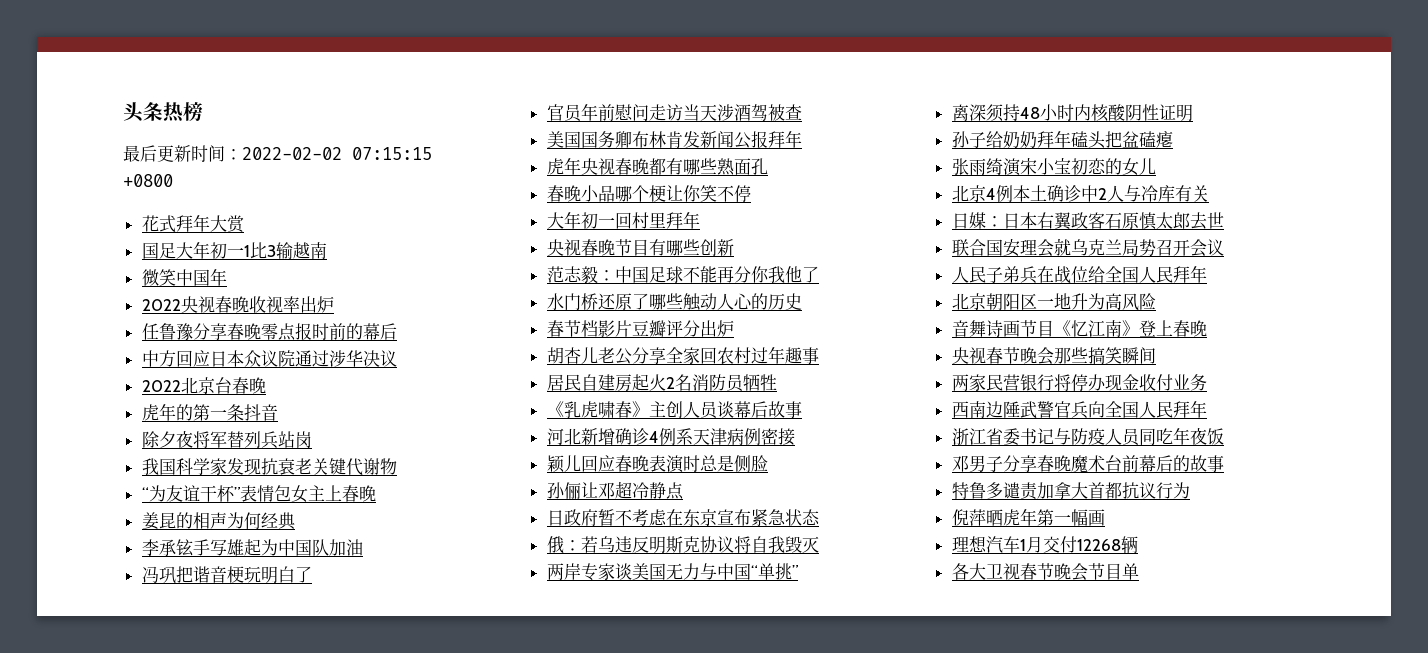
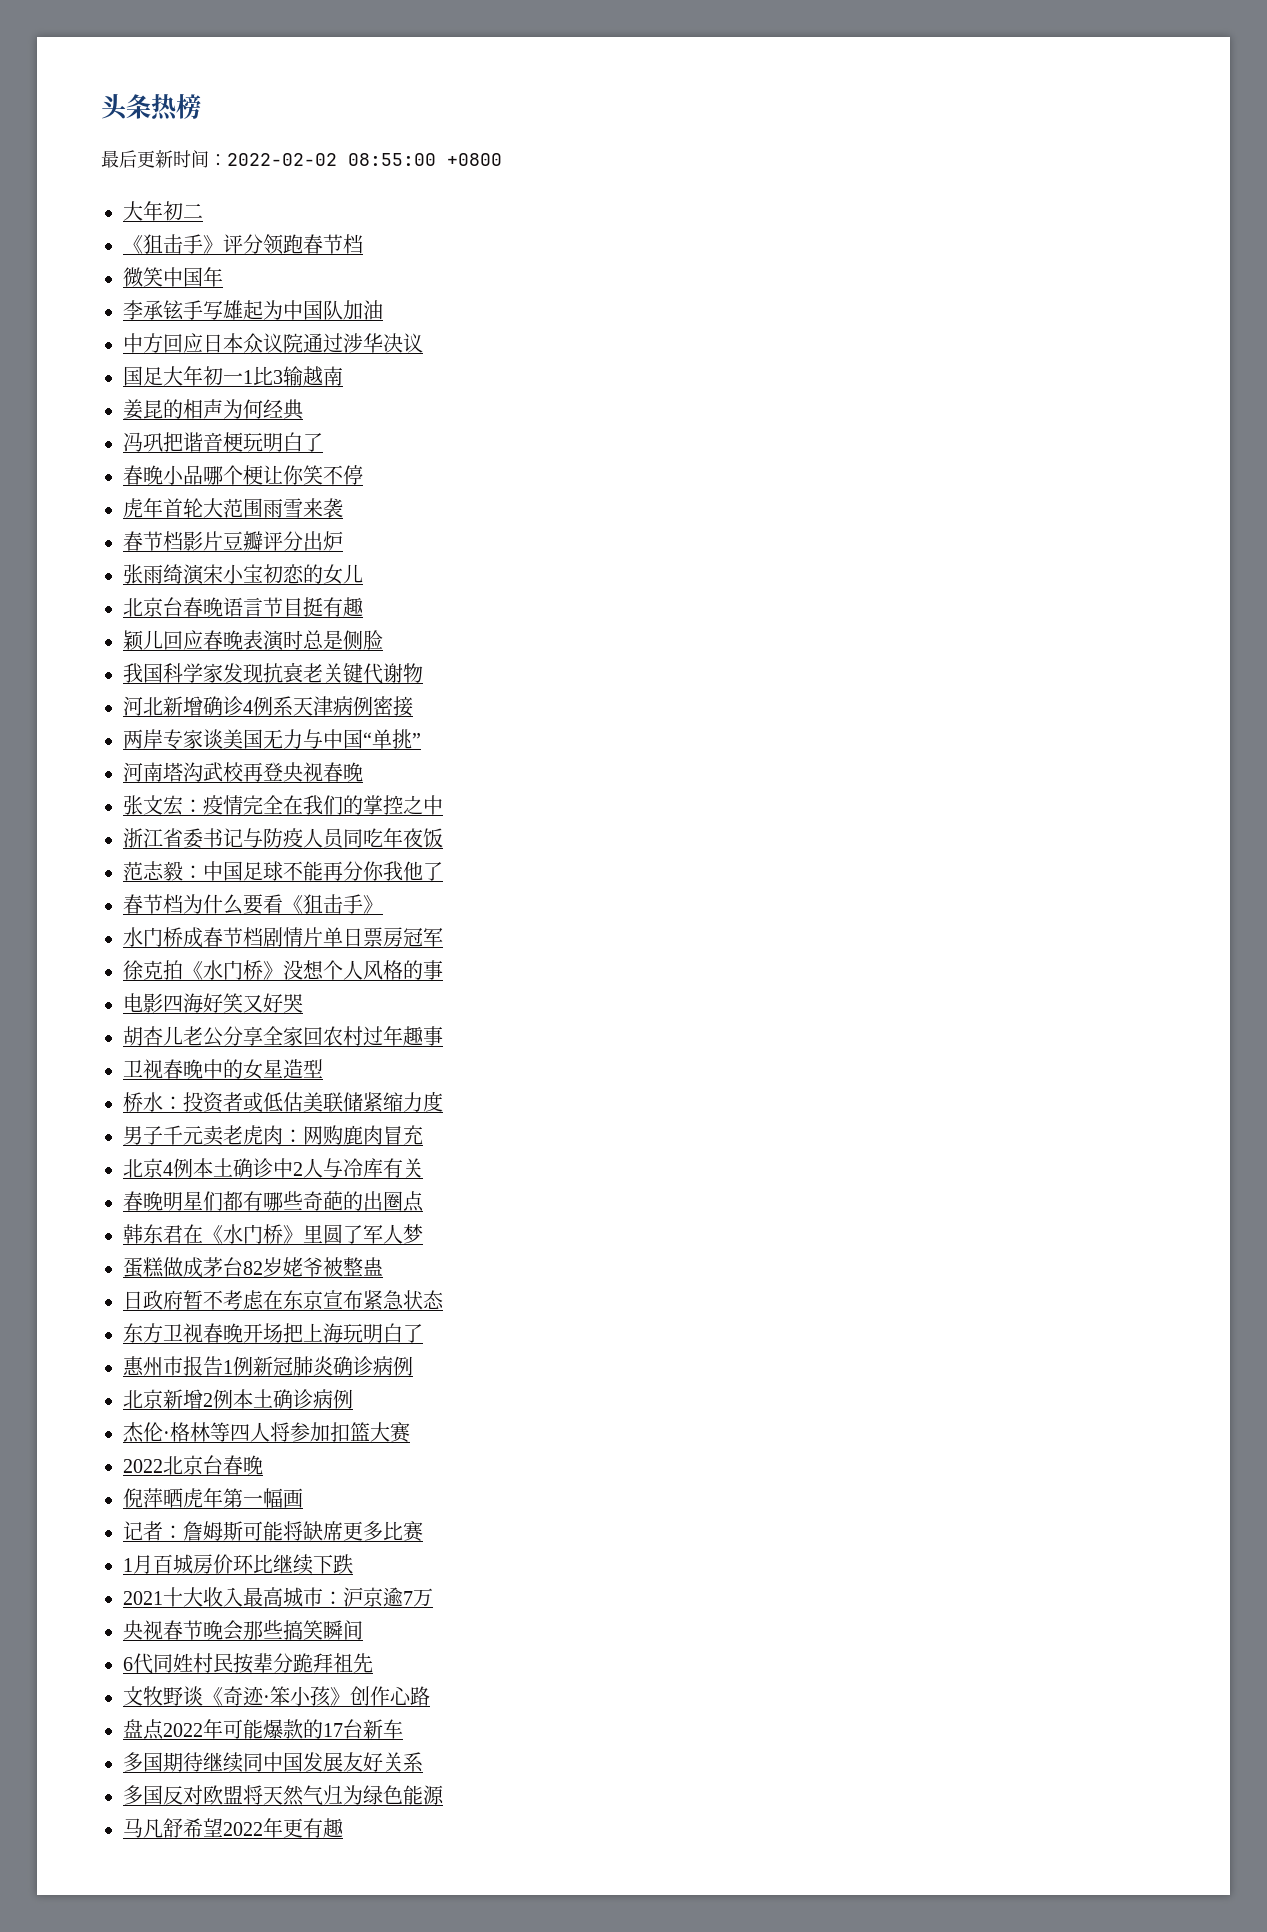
- 最后更新时间：2022-02-02 07:15:15 +0800
+ 最后更新时间：2022-02-02 08:55:00 +0800
- 花式拜年大赏
- 国足大年初一1比3输越南
+ 大年初二
+ 《狙击手》评分领跑春节档
  微笑中国年
- 2022央视春晚收视率出炉
- 任鲁豫分享春晚零点报时前的幕后
+ 李承铉手写雄起为中国队加油
- 2022北京台春晚
- 虎年的第一条抖音
- 除夕夜将军替列兵站岗
+ 国足大年初一1比3输越南
+ 姜昆的相声为何经典
+ 冯巩把谐音梗玩明白了
+ 春晚小品哪个梗让你笑不停
+ 虎年首轮大范围雨雪来袭
+ 春节档影片豆瓣评分出炉
+ 张雨绮演宋小宝初恋的女儿
+ 北京台春晚语言节目挺有趣
+ 颖儿回应春晚表演时总是侧脸
- “为友谊干杯”表情包女主上春晚
- 姜昆的相声为何经典
- 李承铉手写雄起为中国队加油
- 冯巩把谐音梗玩明白了
- 官员年前慰问走访当天涉酒驾被查
- 美国国务卿布林肯发新闻公报拜年
- 虎年央视春晚都有哪些熟面孔
- 春晚小品哪个梗让你笑不停
- 大年初一回村里拜年
- 央视春晚节目有哪些创新
+ 河北新增确诊4例系天津病例密接
+ 两岸专家谈美国无力与中国“单挑”
+ 河南塔沟武校再登央视春晚
+ 张文宏：疫情完全在我们的掌控之中
+ 浙江省委书记与防疫人员同吃年夜饭
- 水门桥还原了哪些触动人心的历史
- 春节档影片豆瓣评分出炉
+ 春节档为什么要看《狙击手》
+ 水门桥成春节档剧情片单日票房冠军
+ 徐克拍《水门桥》没想个人风格的事
+ 电影四海好笑又好哭
- 居民自建房起火2名消防员牺牲
- 《乳虎啸春》主创人员谈幕后故事
- 河北新增确诊4例系天津病例密接
- 颖儿回应春晚表演时总是侧脸
- 孙俪让邓超冷静点
+ 卫视春晚中的女星造型
+ 桥水：投资者或低估美联储紧缩力度
+ 男子千元卖老虎肉：网购鹿肉冒充
+ 北京4例本土确诊中2人与冷库有关
+ 春晚明星们都有哪些奇葩的出圈点
+ 韩东君在《水门桥》里圆了军人梦
+ 蛋糕做成茅台82岁姥爷被整蛊
- 俄：若乌违反明斯克协议将自我毁灭
- 两岸专家谈美国无力与中国“单挑”
- 离深须持48小时内核酸阴性证明
- 孙子给奶奶拜年磕头把盆磕瘪
- 张雨绮演宋小宝初恋的女儿
- 北京4例本土确诊中2人与冷库有关
- 日媒：日本右翼政客石原慎太郎去世
- 联合国安理会就乌克兰局势召开会议
- 人民子弟兵在战位给全国人民拜年
- 北京朝阳区一地升为高风险
- 音舞诗画节目《忆江南》登上春晚
+ 东方卫视春晚开场把上海玩明白了
+ 惠州市报告1例新冠肺炎确诊病例
+ 北京新增2例本土确诊病例
+ 杰伦·格林等四人将参加扣篮大赛
+ 2022北京台春晚
+ 倪萍晒虎年第一幅画
+ 记者：詹姆斯可能将缺席更多比赛
+ 1月百城房价环比继续下跌
+ 2021十大收入最高城市：沪京逾7万
- 两家民营银行将停办现金收付业务
- 西南边陲武警官兵向全国人民拜年
- 浙江省委书记与防疫人员同吃年夜饭
- 邓男子分享春晚魔术台前幕后的故事
- 特鲁多谴责加拿大首都抗议行为
- 倪萍晒虎年第一幅画
- 理想汽车1月交付12268辆
- 各大卫视春节晚会节目单
+ 6代同姓村民按辈分跪拜祖先
+ 文牧野谈《奇迹·笨小孩》创作心路
+ 盘点2022年可能爆款的17台新车
+ 多国期待继续同中国发展友好关系
+ 多国反对欧盟将天然气归为绿色能源
+ 马凡舒希望2022年更有趣

